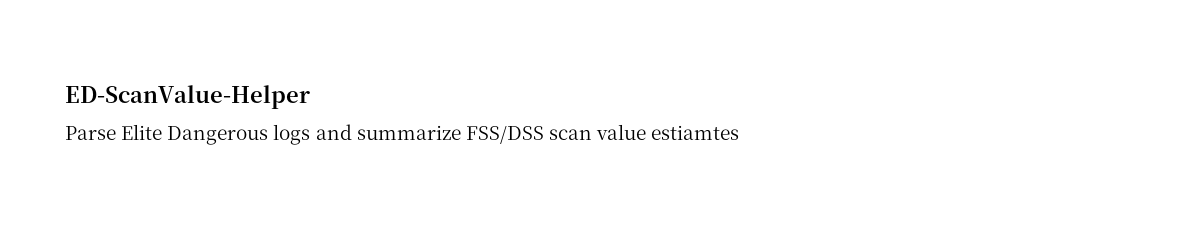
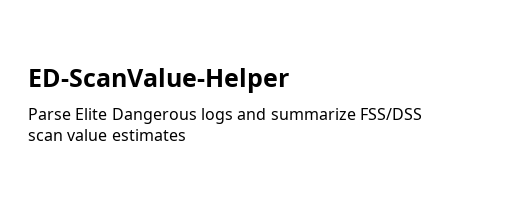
- Parse Elite Dangerous logs and summarize FSS/DSS scan value estiamtes
+ Parse Elite Dangerous logs and summarize FSS/DSS scan value estimates

